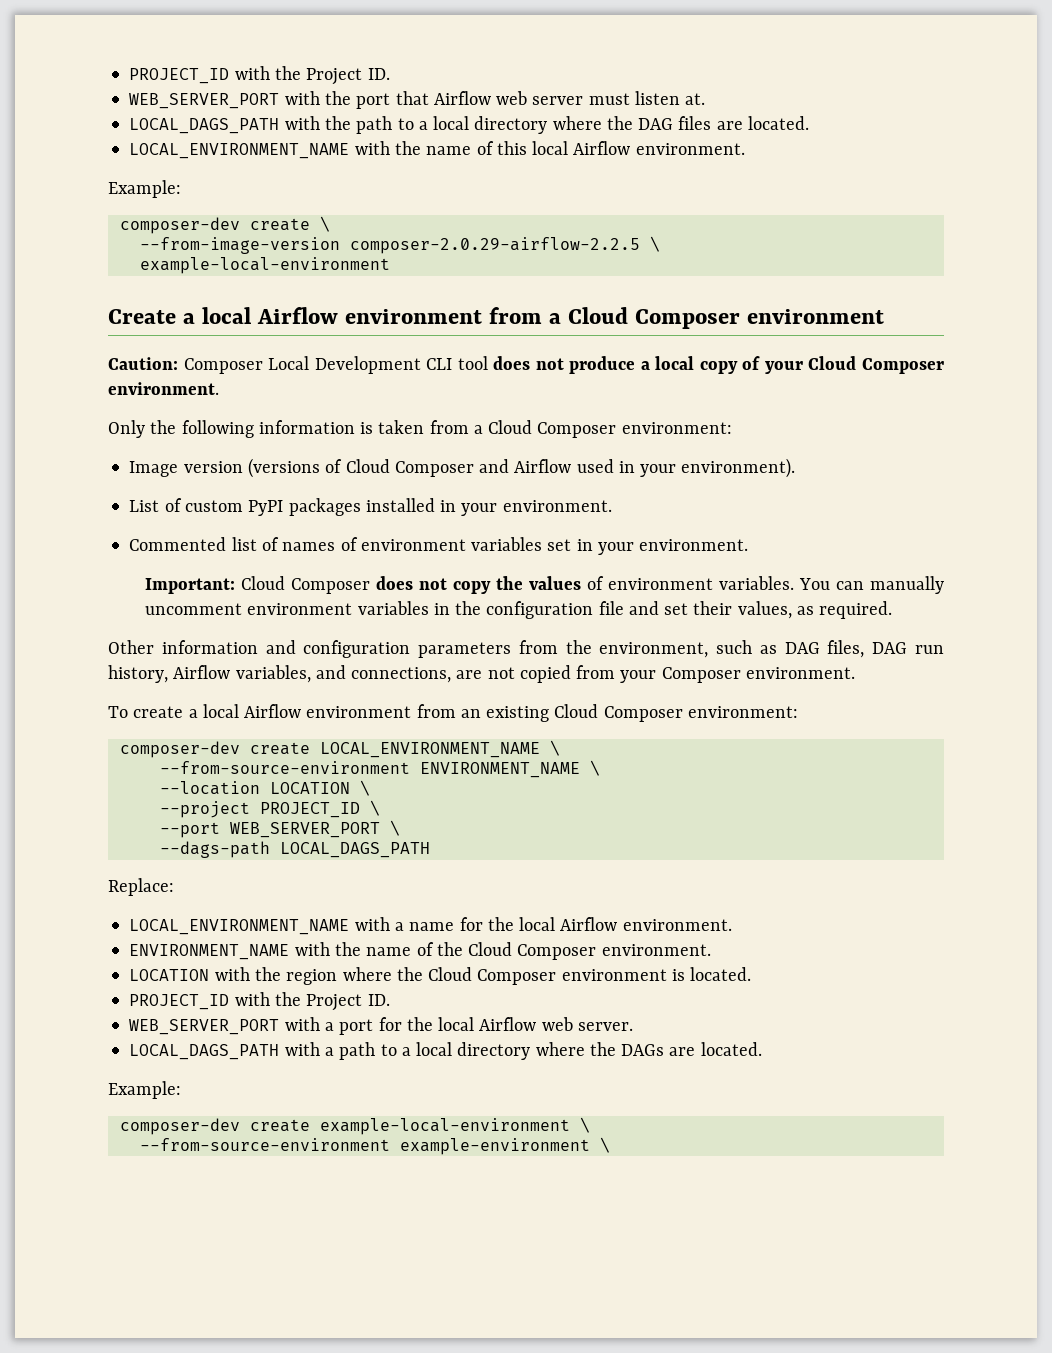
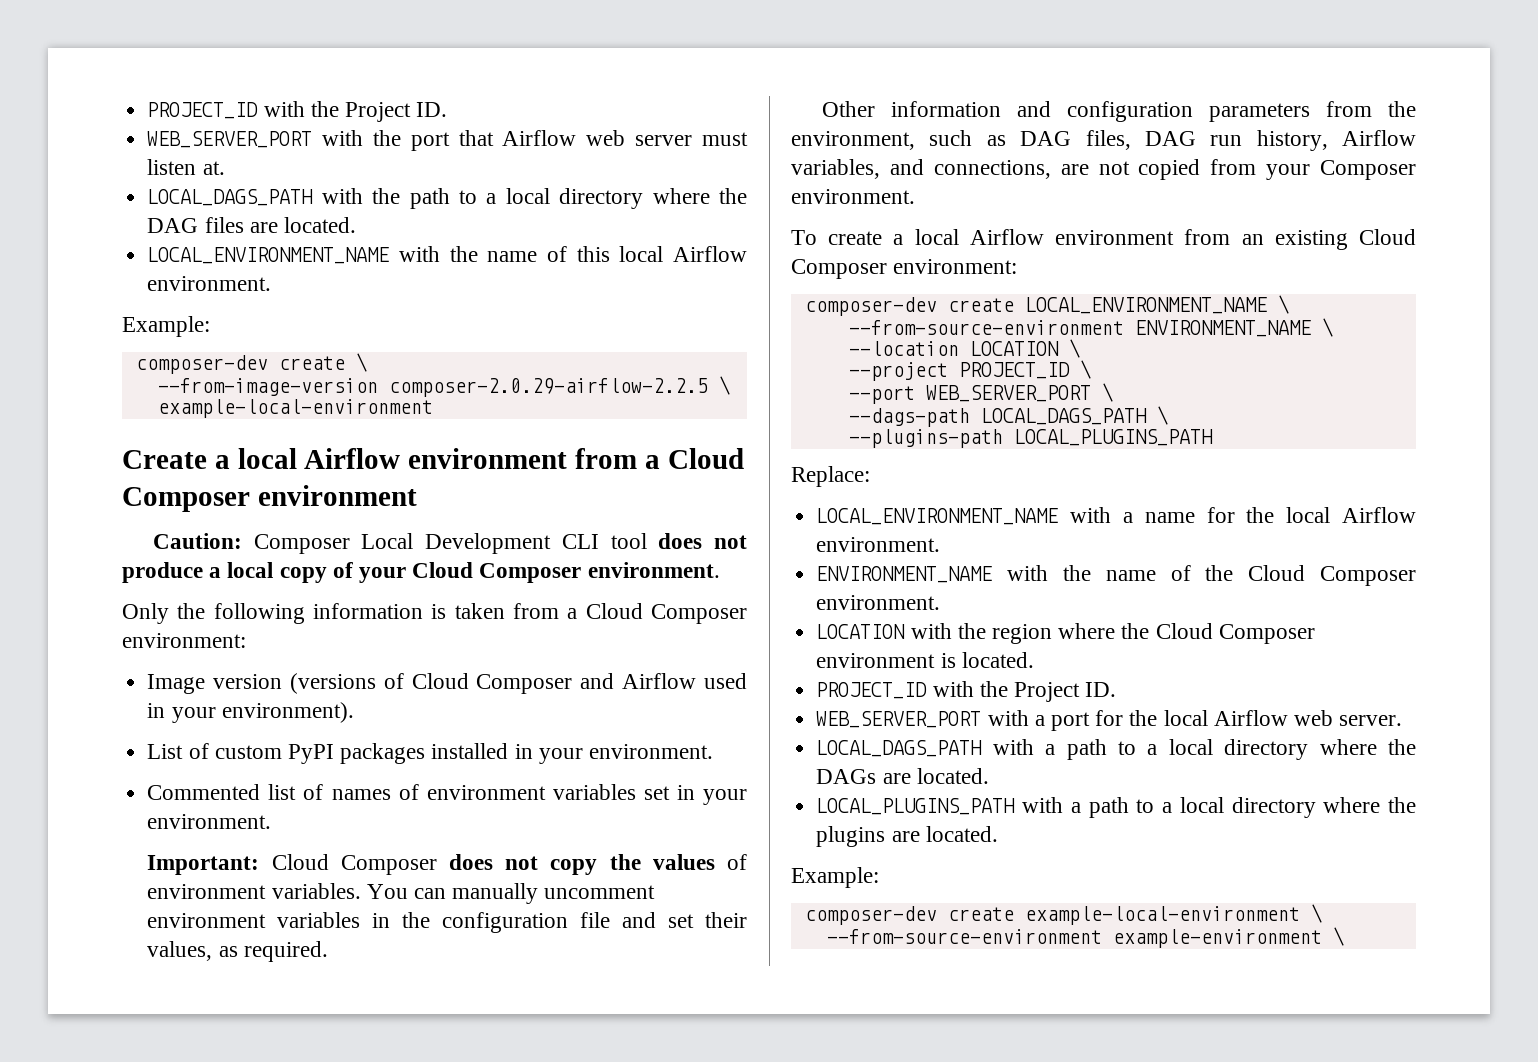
- --dags-path LOCAL_DAGS_PATH
+ --dags-path LOCAL_DAGS_PATH \
+ --plugins-path LOCAL_PLUGINS_PATH
+ LOCAL_PLUGINS_PATH with a path to a local directory where the plugins are located.

